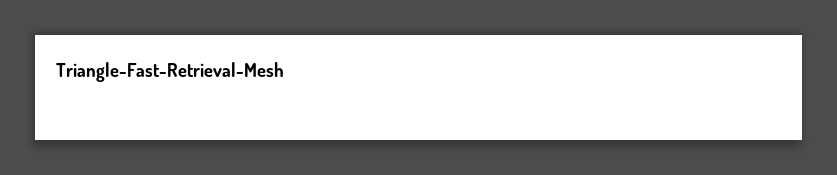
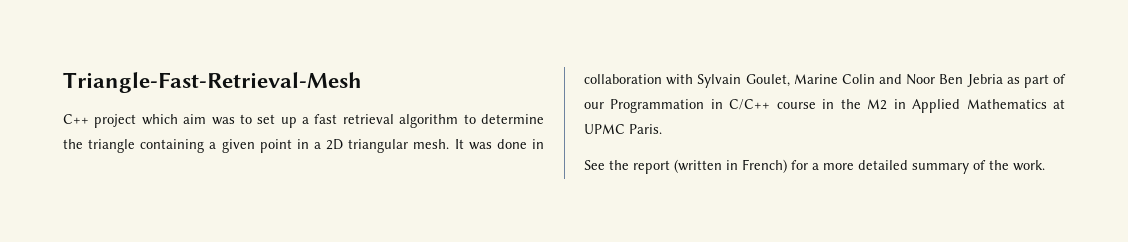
+ C++ project which aim was to set up a fast retrieval algorithm to determine the triangle containing a given point in a 2D triangular mesh. It was done in collaboration with Sylvain Goulet, Marine Colin and Noor Ben Jebria as part of our Programmation in C/C++ course in the M2 in Applied Mathematics at UPMC Paris.
+ See the report (written in French) for a more detailed summary of the work.

